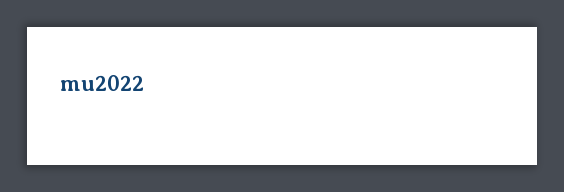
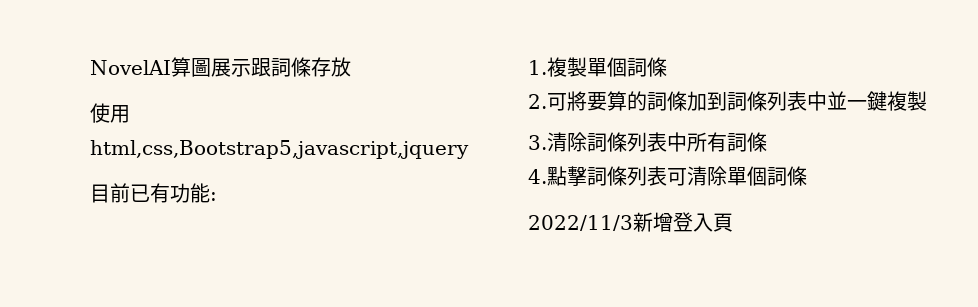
- mu2022
+ NovelAI算圖展示跟詞條存放
+ 使用html,css,Bootstrap5,javascript,jquery
+ 目前已有功能:
+ 1.複製單個詞條
+ 2.可將要算的詞條加到詞條列表中並一鍵複製
+ 3.清除詞條列表中所有詞條
+ 4.點擊詞條列表可清除單個詞條
+ 2022/11/3新增登入頁

